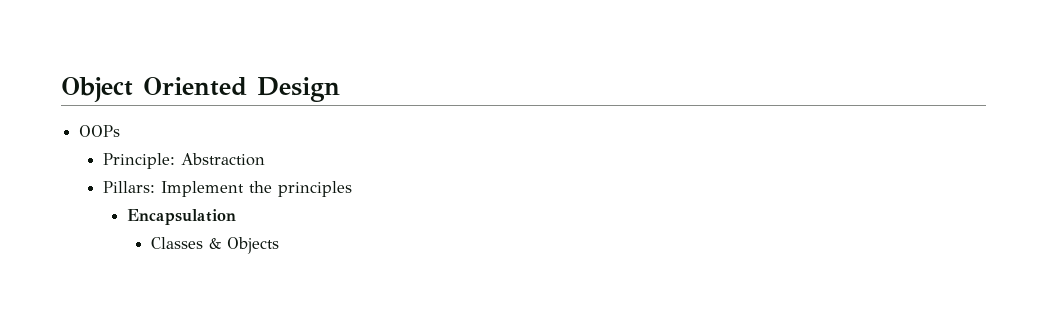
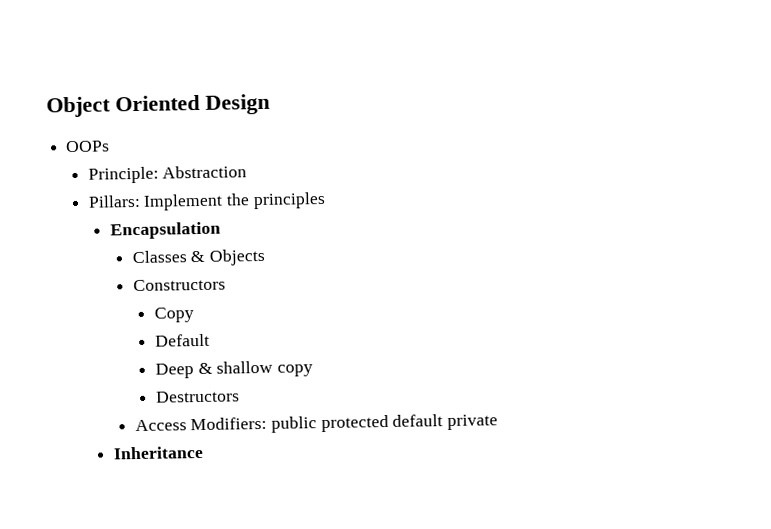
+ Constructors
+ Copy
+ Default
+ Deep & shallow copy
+ Destructors
+ Access Modifiers: public protected default private
+ Inheritance

